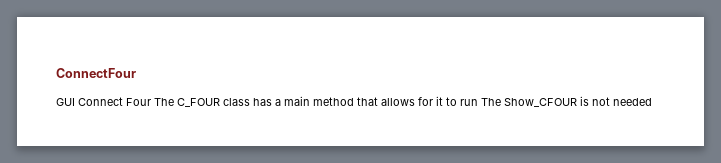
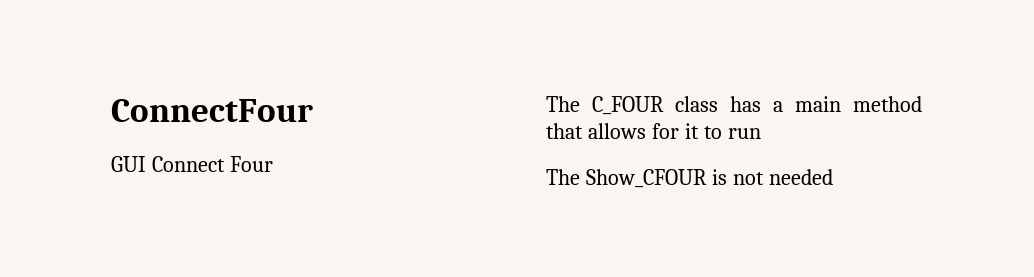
- GUI Connect Four The C_FOUR class has a main method that allows for it to run The Show_CFOUR is not needed
+ GUI Connect Four
+ The C_FOUR class has a main method that allows for it to run
+ The Show_CFOUR is not needed

